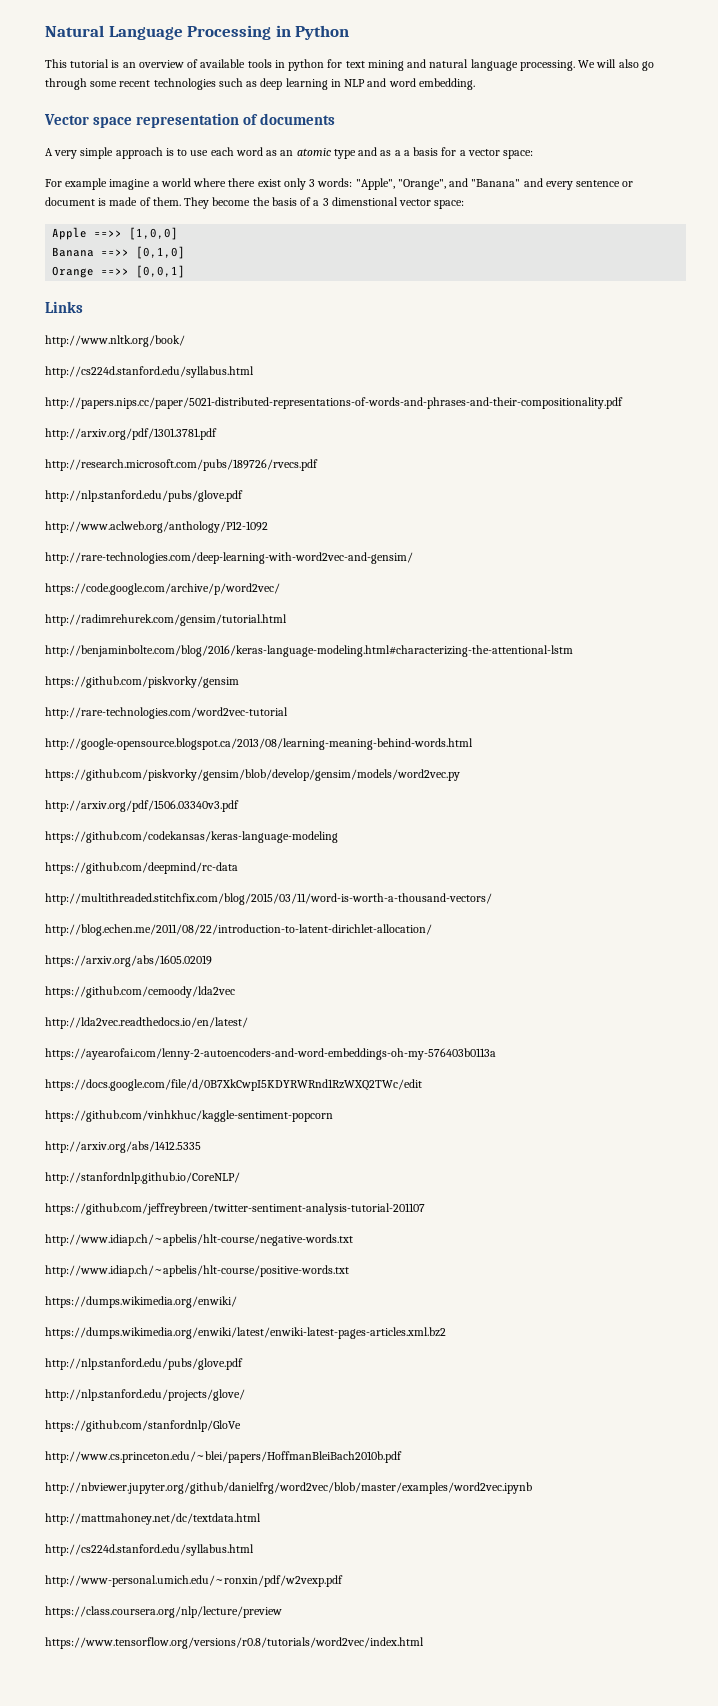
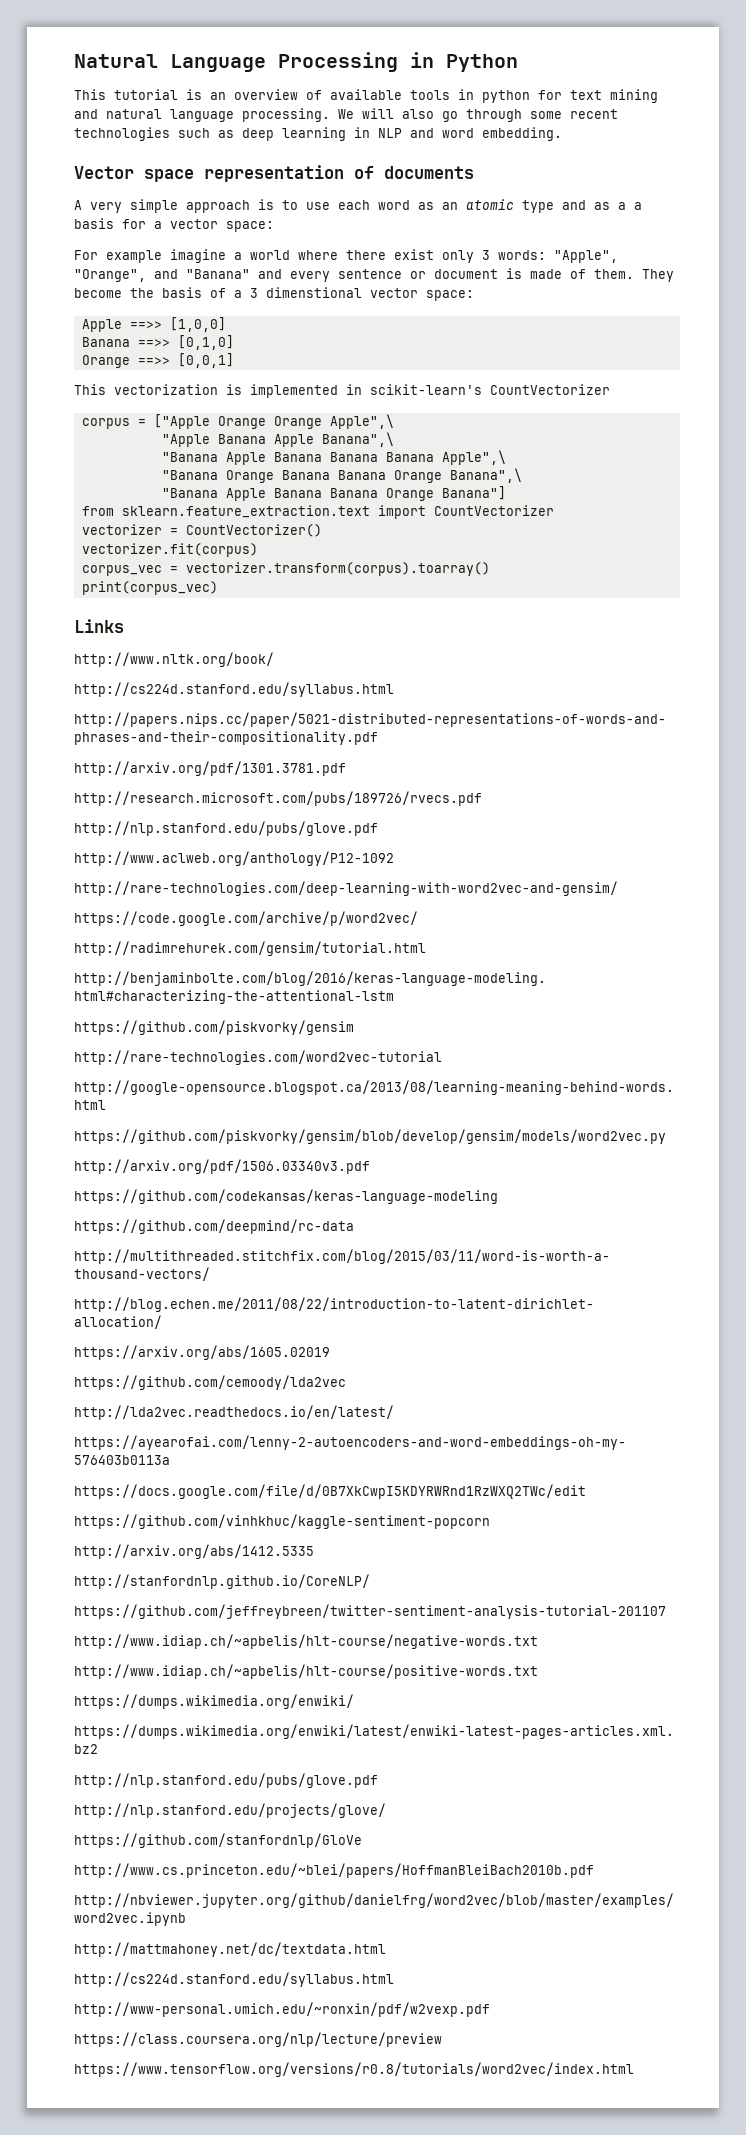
+ This vectorization is implemented in scikit-learn's CountVectorizer
+ corpus = ["Apple Orange Orange Apple",\
+ "Apple Banana Apple Banana",\
+ "Banana Apple Banana Banana Banana Apple",\
+ "Banana Orange Banana Banana Orange Banana",\
+ "Banana Apple Banana Banana Orange Banana"]
+ from sklearn.feature_extraction.text import CountVectorizer
+ vectorizer = CountVectorizer()
+ vectorizer.fit(corpus)
+ corpus_vec = vectorizer.transform(corpus).toarray()
+ print(corpus_vec)

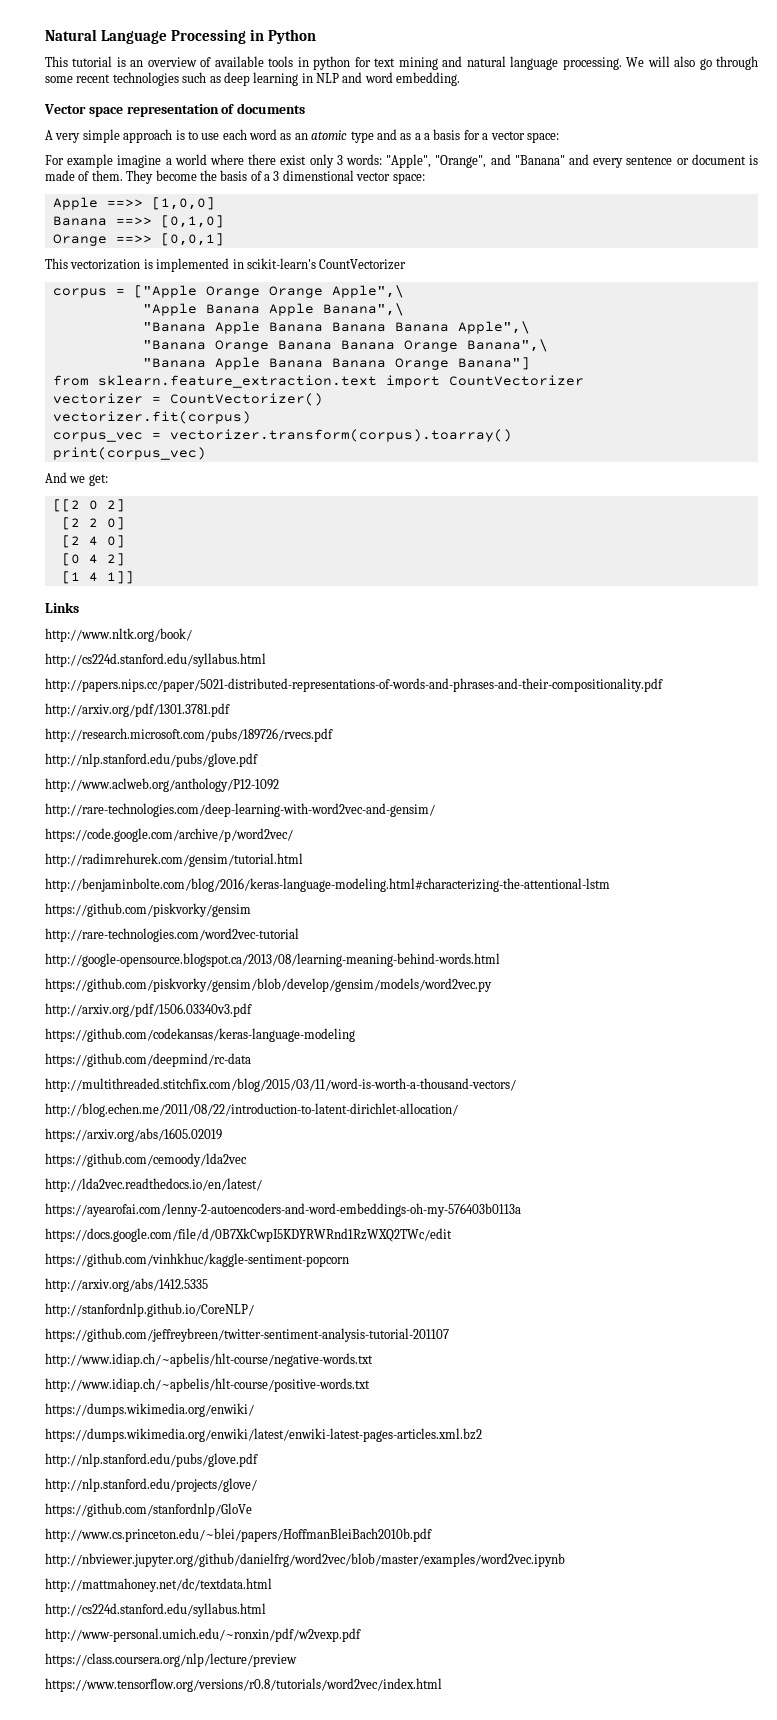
+ And we get:
+ [[2 0 2]
+ [2 2 0]
+ [2 4 0]
+ [0 4 2]
+ [1 4 1]]

